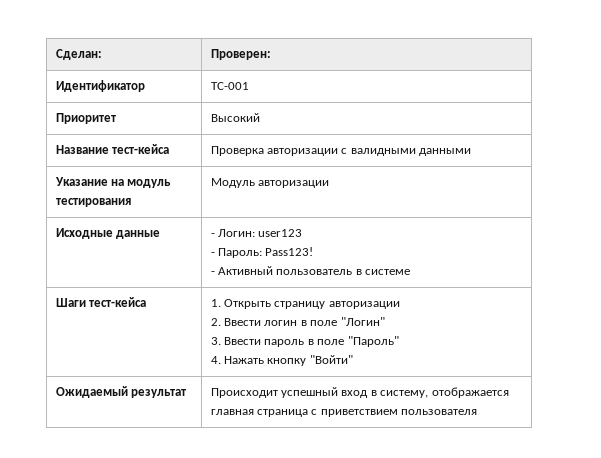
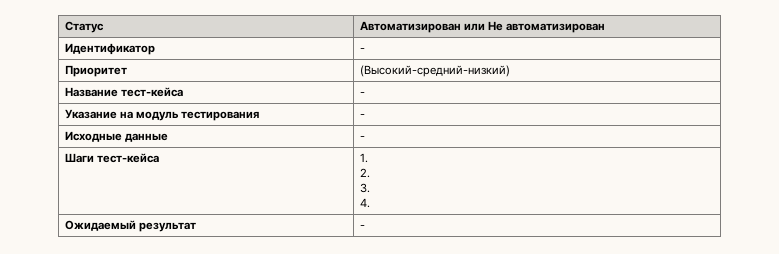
- Сделан: | Проверен:
+ Статус | Автоматизирован или Не автоматизирован
- Идентификатор | TC-001
+ Идентификатор | -
- Приоритет | Высокий
+ Приоритет | (Высокий-средний-низкий)
- Название тест-кейса | Проверка авторизации с валидными данными
+ Название тест-кейса | -
- Указание на модуль тестирования | Модуль авторизации
+ Указание на модуль тестирования | -
- Исходные данные | - Логин: user123
- - Пароль: Pass123!
- - Активный пользователь в системе
- Шаги тест-кейса | 1. Открыть страницу авторизации
- 2. Ввести логин в поле "Логин"
- 3. Ввести пароль в поле "Пароль"
- 4. Нажать кнопку "Войти"
- Ожидаемый результат | Происходит успешный вход в систему, отображается главная страница с приветствием пользователя
+ Исходные данные | -
+ Шаги тест-кейса | 1.
+ 2.
+ 3.
+ 4.
+ Ожидаемый результат | -

